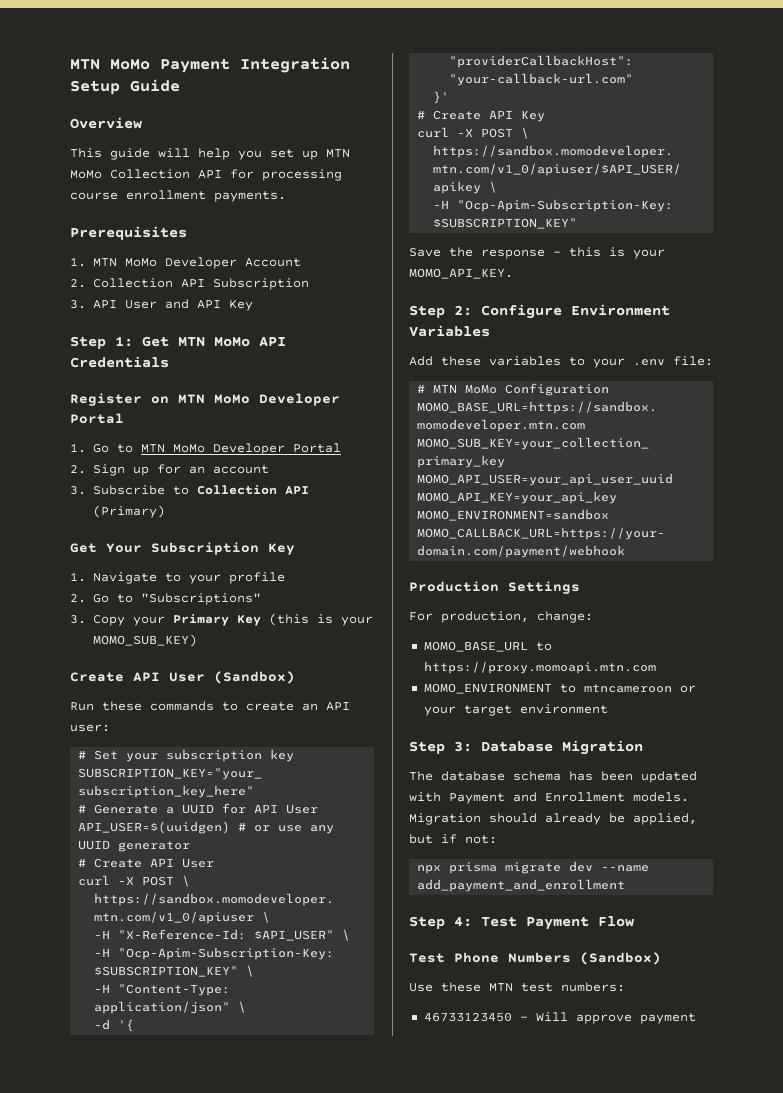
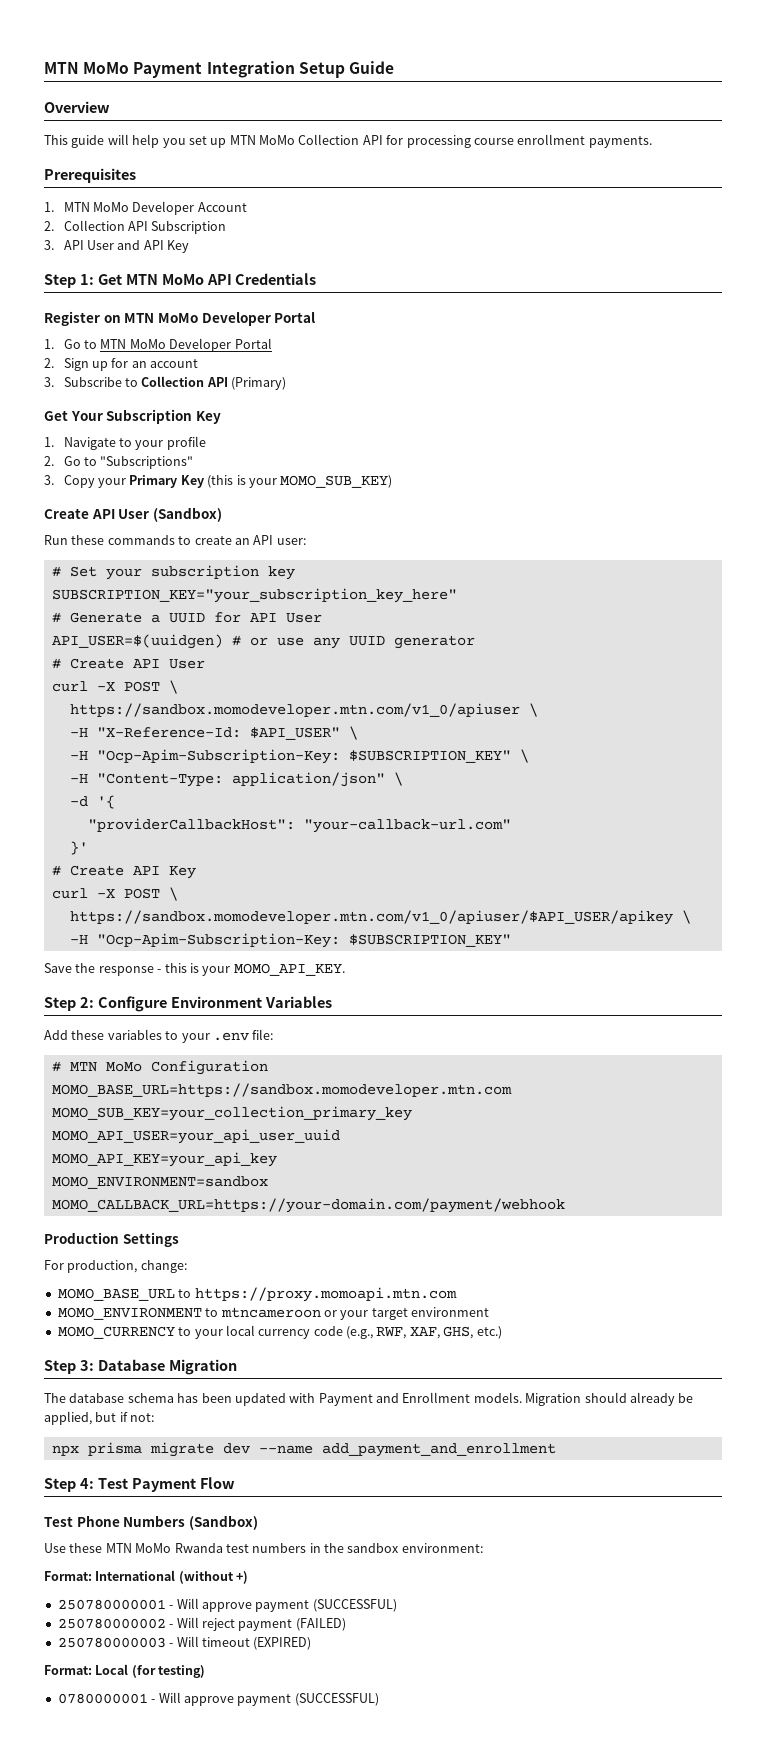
+ MOMO_CURRENCY to your local currency code (e.g., RWF, XAF, GHS, etc.)
- Use these MTN test numbers:
- 46733123450 - Will approve payment
+ Use these MTN MoMo Rwanda test numbers in the sandbox environment:
+ Format: International (without +)
+ 250780000001 - Will approve payment (SUCCESSFUL)
+ 250780000002 - Will reject payment (FAILED)
+ 250780000003 - Will timeout (EXPIRED)
+ Format: Local (for testing)
+ 0780000001 - Will approve payment (SUCCESSFUL)

